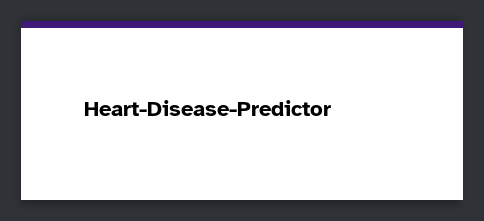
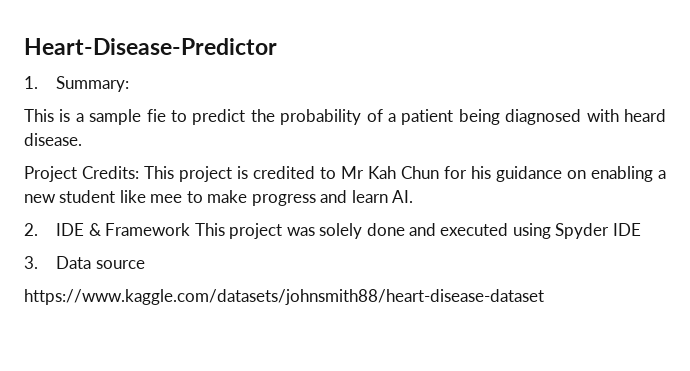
+ 1. Summary:
+ This is a sample fie to predict the probability of a patient being diagnosed with heard disease.
+ Project Credits: This project is credited to Mr Kah Chun for his guidance on enabling a new student like mee to make progress and learn AI.
+ 2. IDE & Framework This project was solely done and executed using Spyder IDE
+ 3. Data source
+ https://www.kaggle.com/datasets/johnsmith88/heart-disease-dataset

